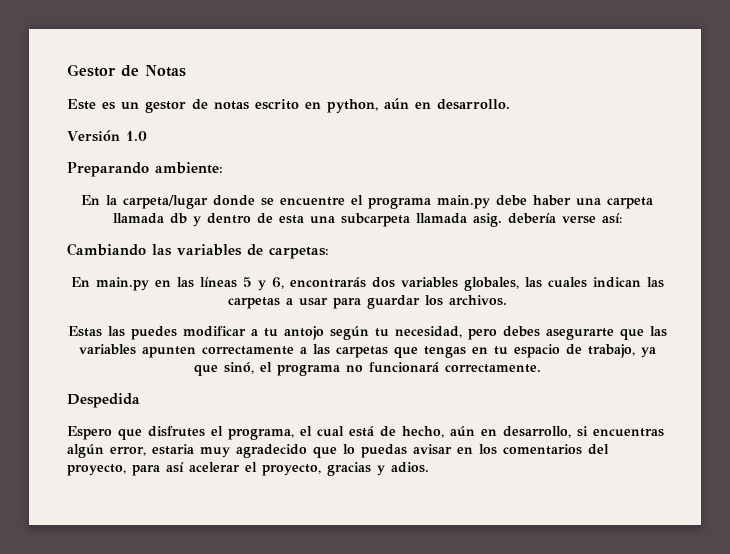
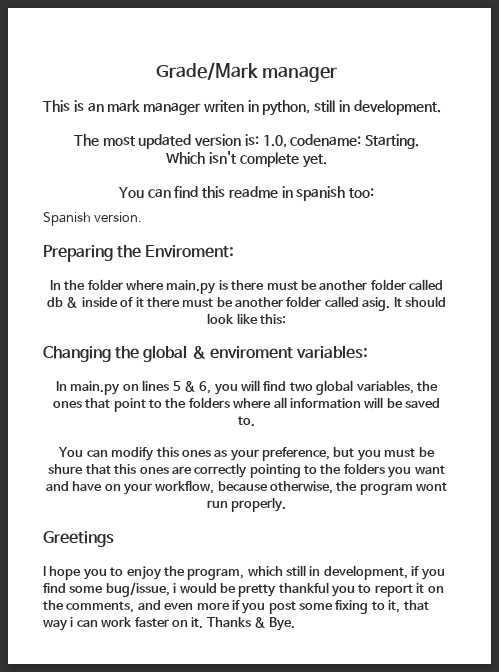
- Gestor de Notas
- Este es un gestor de notas escrito en python, aún en desarrollo.
- Versión 1.0
- Preparando ambiente:
- En la carpeta/lugar donde se encuentre el programa main.py debe haber una carpeta llamada db y dentro de esta una subcarpeta llamada asig. debería verse así:
- Cambiando las variables de carpetas:
- En main.py en las líneas 5 y 6, encontrarás dos variables globales, las cuales indican las carpetas a usar para guardar los archivos.
- Estas las puedes modificar a tu antojo según tu necesidad, pero debes asegurarte que las variables apunten correctamente a las carpetas que tengas en tu espacio de trabajo, ya que sinó, el programa no funcionará correctamente.
- Despedida
- Espero que disfrutes el programa, el cual está de hecho, aún en desarrollo, si encuentras algún error, estaria muy agradecido que lo puedas avisar en los comentarios del proyecto, para así acelerar el proyecto, gracias y adios.
+ Grade/Mark manager
+ This is an mark manager writen in python, still in development.
+ The most updated version is: 1.0, codename: Starting.
+ Which isn't complete yet.
+ You can find this readme in spanish too:
+ Spanish version.
+ Preparing the Enviroment:
+ In the folder where main.py is there must be another folder called db & inside of it there must be another folder called asig. It should look like this:
+ Changing the global & enviroment variables:
+ In main.py on lines 5 & 6, you will find two global variables, the ones that point to the folders where all information will be saved to.
+ You can modify this ones as your preference, but you must be shure that this ones are correctly pointing to the folders you want and have on your workflow, because otherwise, the program wont run properly.
+ Greetings
+ I hope you to enjoy the program, which still in development, if you find some bug/issue, i would be pretty thankful you to report it on the comments, and even more if you post some fixing to it, that way i can work faster on it. Thanks & Bye.

